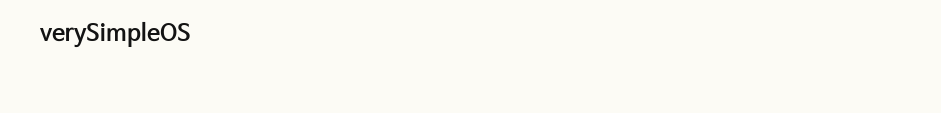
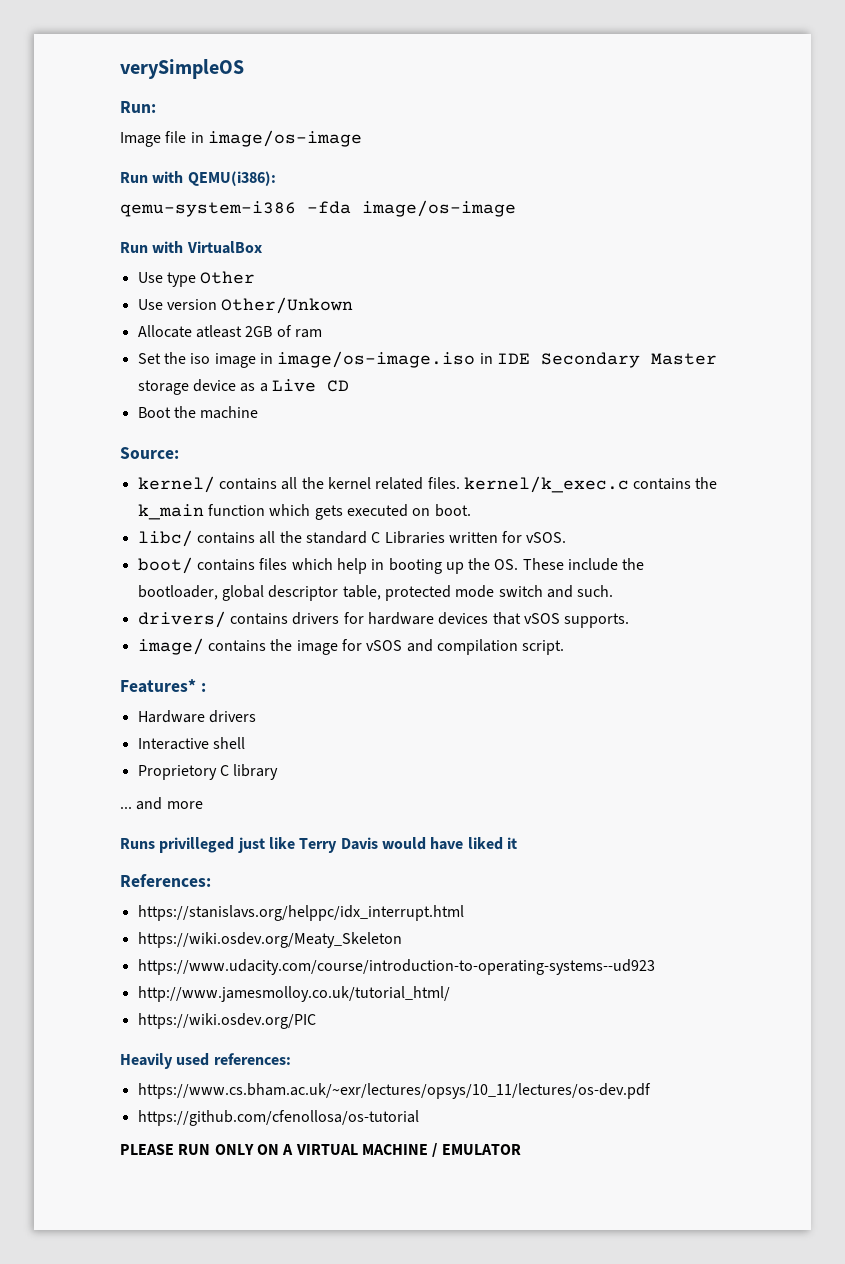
+ Run:
+ Image file in image/os-image
+ Run with QEMU(i386):
+ qemu-system-i386 -fda image/os-image
+ Run with VirtualBox
+ Use type Other
+ Use version Other/Unkown
+ Allocate atleast 2GB of ram
+ Set the iso image in image/os-image.iso in IDE Secondary Master storage device as a Live CD
+ Boot the machine
+ Source:
+ kernel/ contains all the kernel related files. kernel/k_exec.c contains the k_main function which gets executed on boot.
+ libc/ contains all the standard C Libraries written for vSOS.
+ boot/ contains files which help in booting up the OS. These include the bootloader, global descriptor table, protected mode switch and such.
+ drivers/ contains drivers for hardware devices that vSOS supports.
+ image/ contains the image for vSOS and compilation script.
+ Features* :
+ Hardware drivers
+ Interactive shell
+ Proprietory C library
+ ... and more
+ Runs privilleged just like Terry Davis would have liked it
+ References:
+ https://stanislavs.org/helppc/idx_interrupt.html
+ https://wiki.osdev.org/Meaty_Skeleton
+ https://www.udacity.com/course/introduction-to-operating-systems--ud923
+ http://www.jamesmolloy.co.uk/tutorial_html/
+ https://wiki.osdev.org/PIC
+ Heavily used references:
+ https://www.cs.bham.ac.uk/~exr/lectures/opsys/10_11/lectures/os-dev.pdf
+ https://github.com/cfenollosa/os-tutorial
+ PLEASE RUN ONLY ON A VIRTUAL MACHINE / EMULATOR

